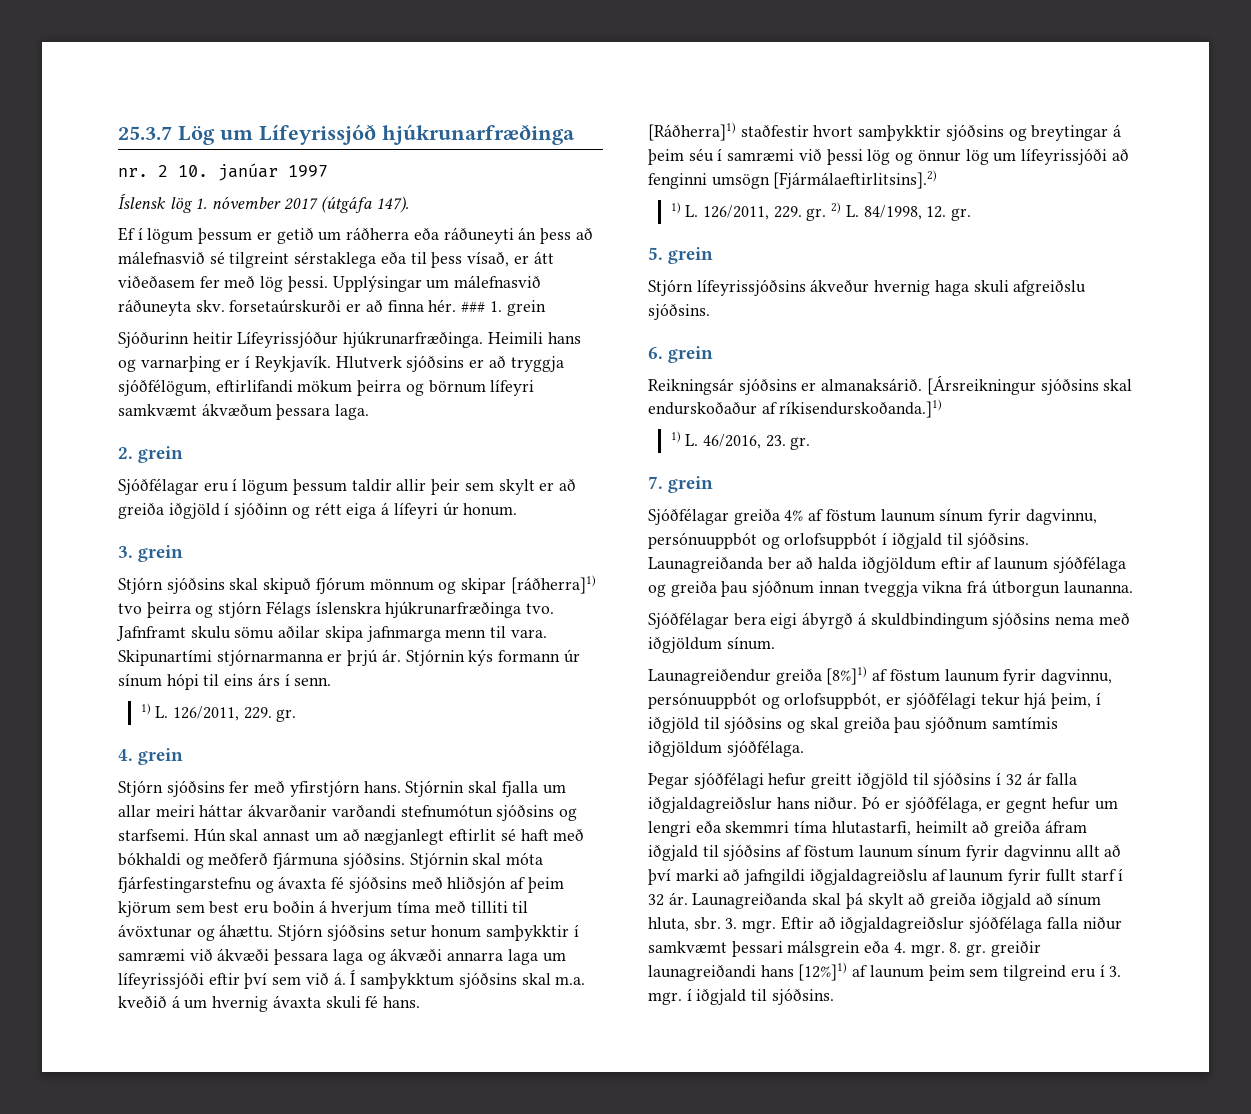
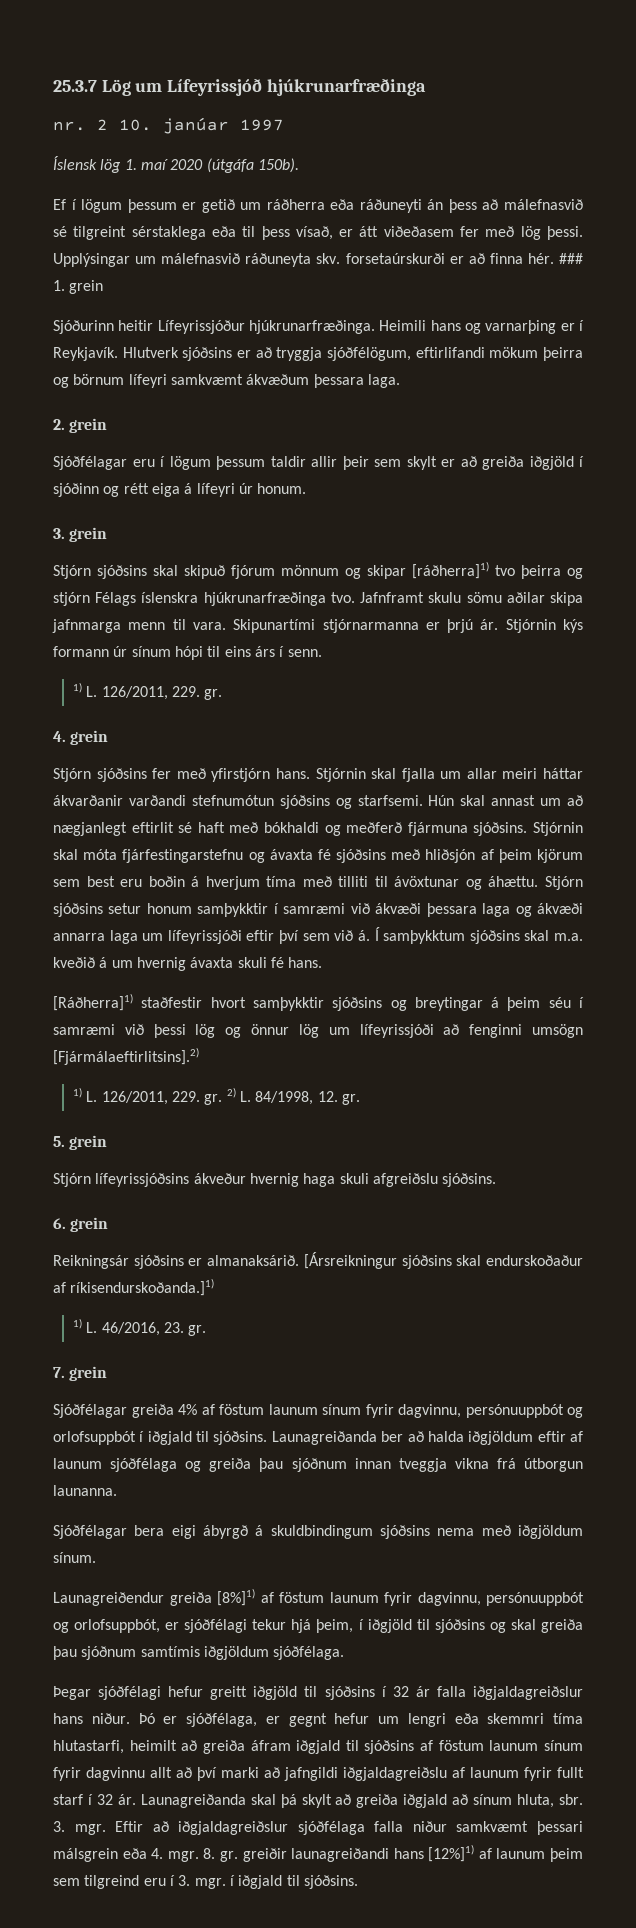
- Íslensk lög 1. nóvember 2017 (útgáfa 147).
+ Íslensk lög 1. maí 2020 (útgáfa 150b).

